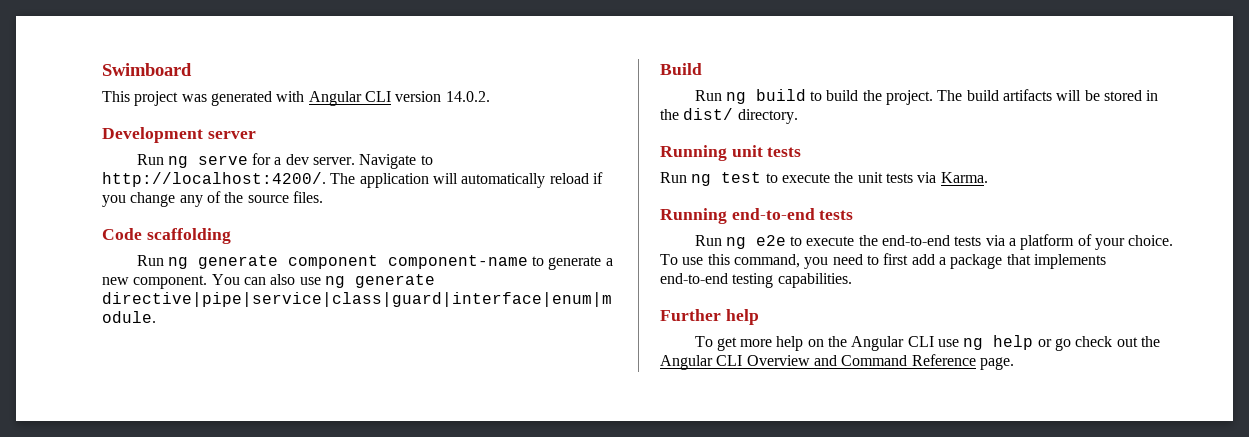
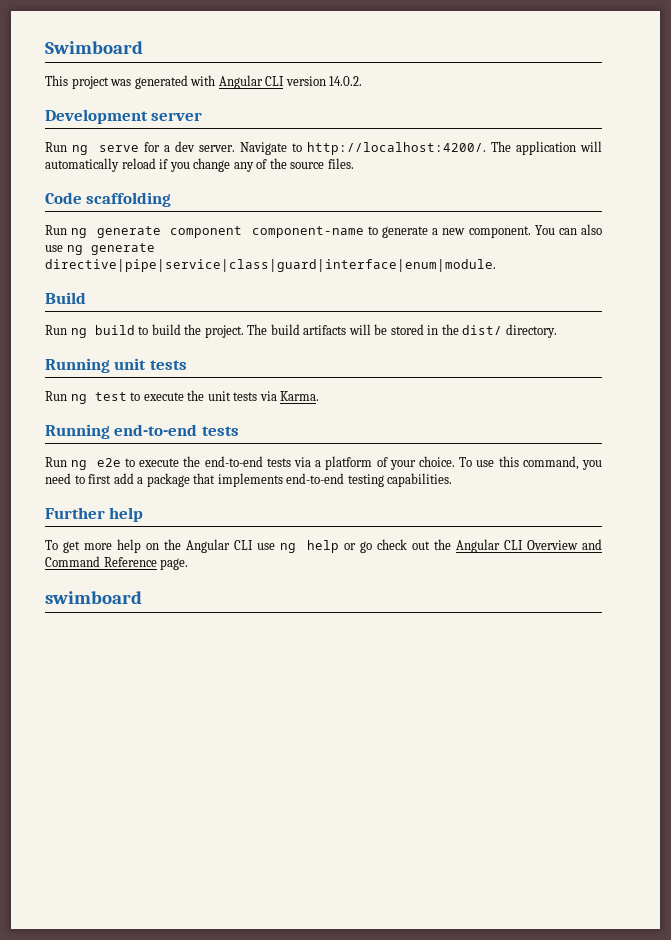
+ swimboard

